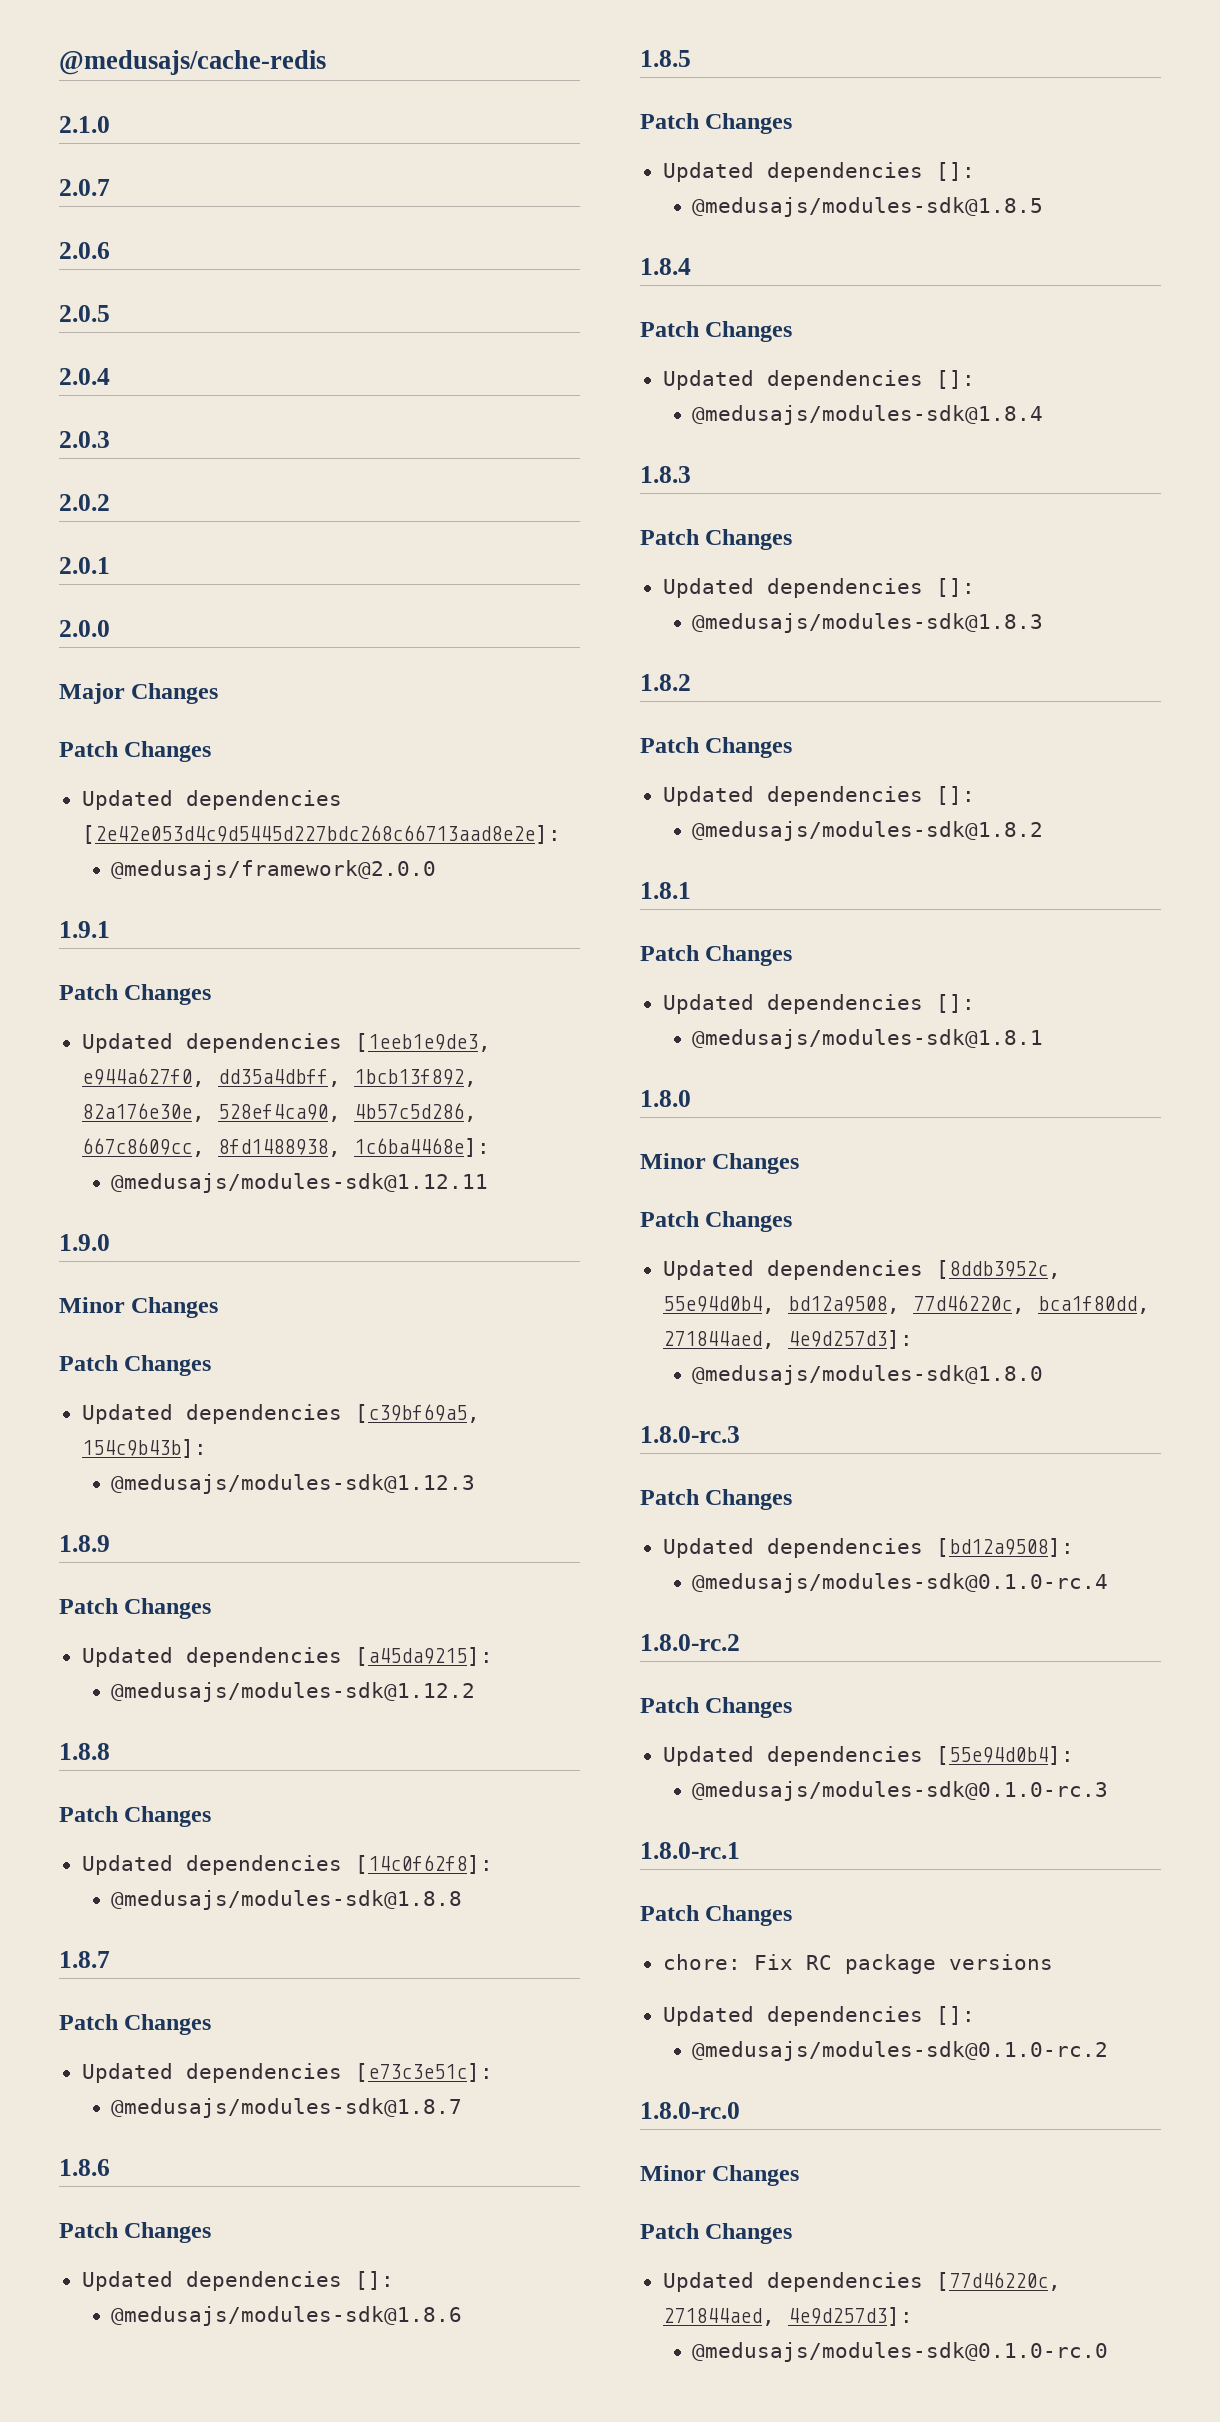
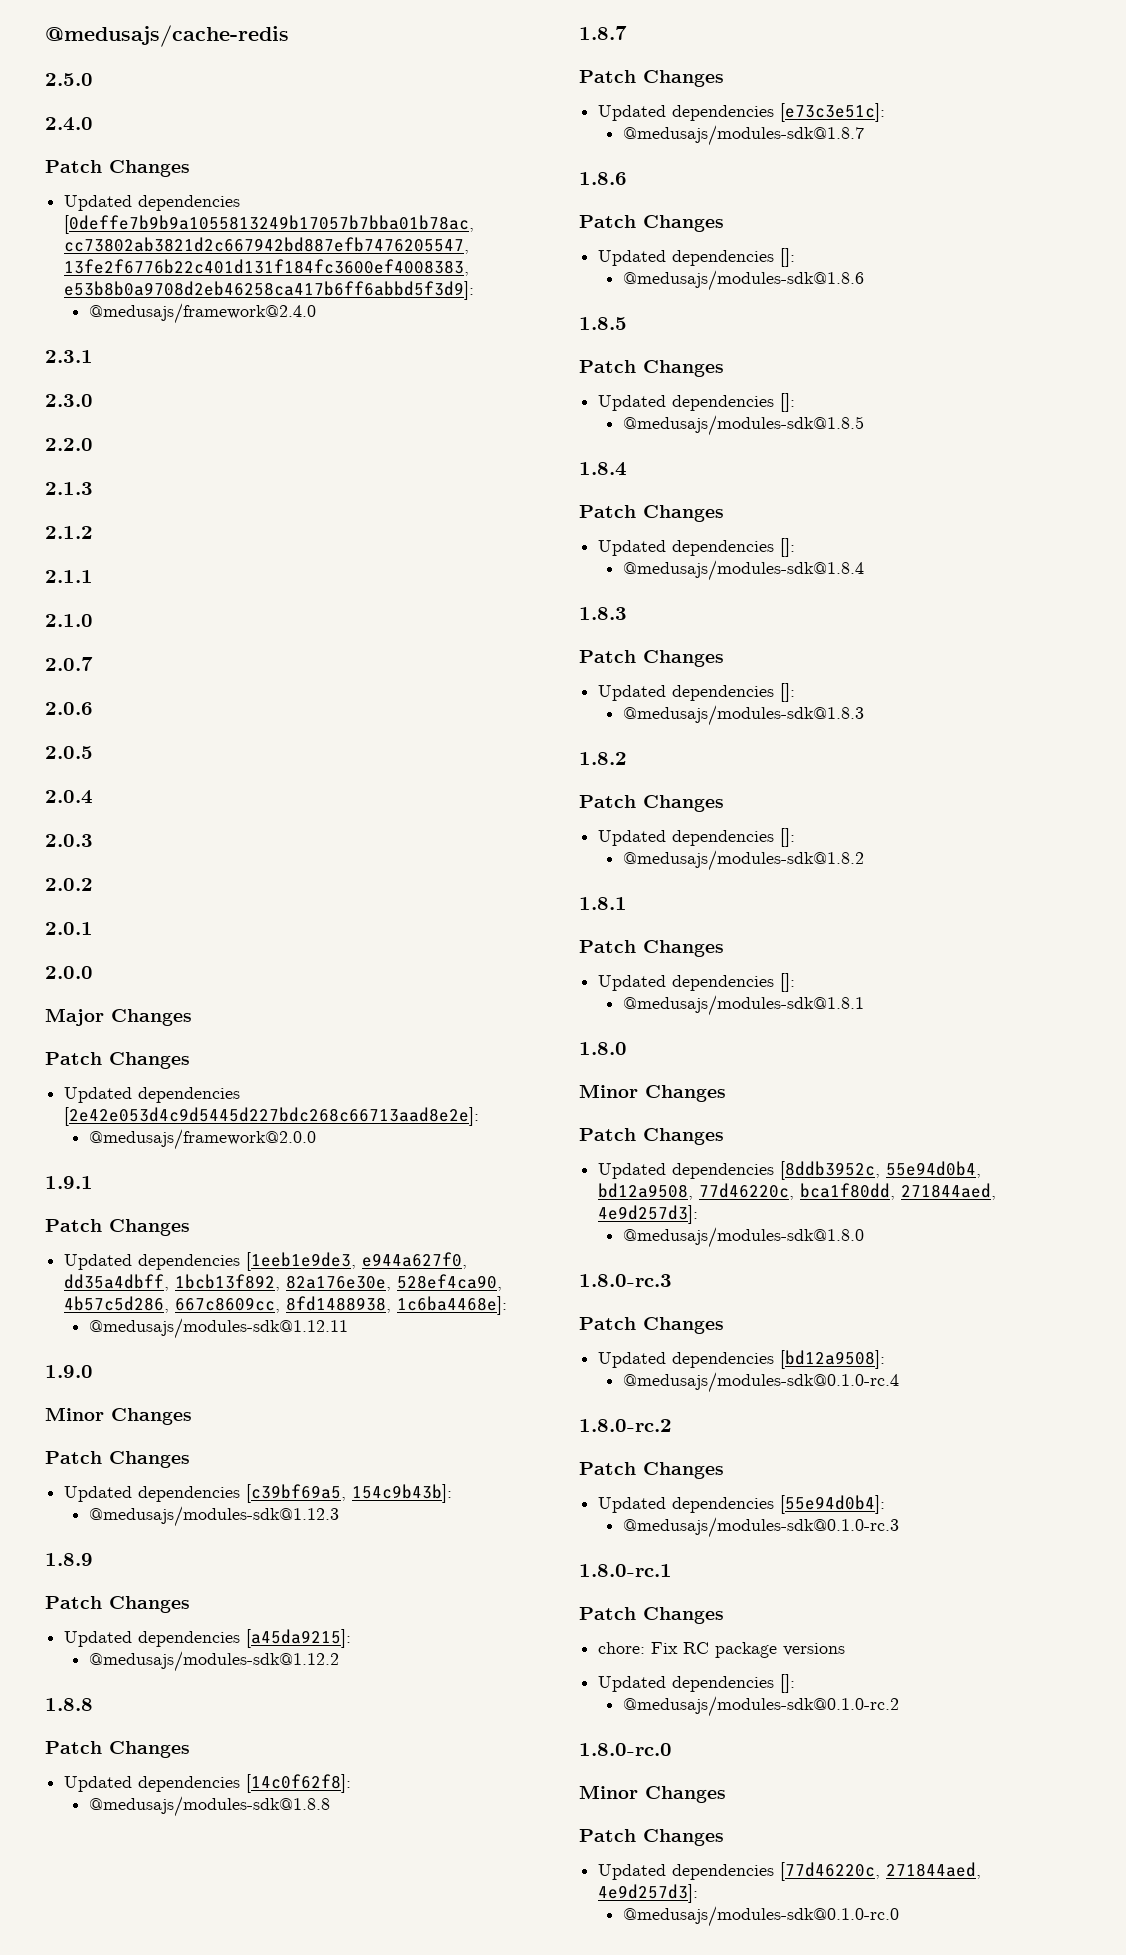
+ 2.5.0
+ 2.4.0
+ Patch Changes
+ Updated dependencies [0deffe7b9b9a1055813249b17057b7bba01b78ac, cc73802ab3821d2c667942bd887efb7476205547, 13fe2f6776b22c401d131f184fc3600ef4008383, e53b8b0a9708d2eb46258ca417b6ff6abbd5f3d9]:
+ @medusajs/framework@2.4.0
+ 2.3.1
+ 2.3.0
+ 2.2.0
+ 2.1.3
+ 2.1.2
+ 2.1.1

